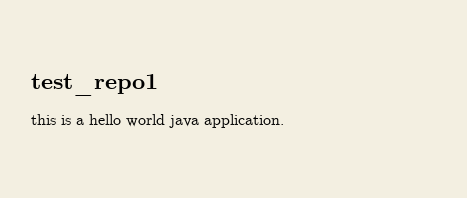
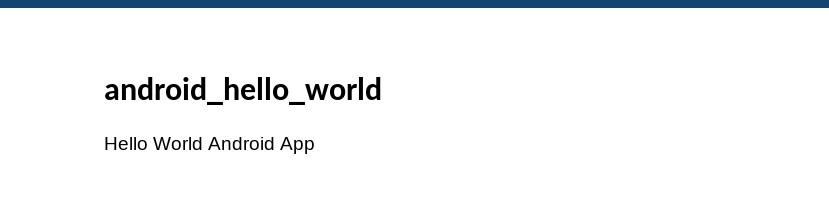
- test_repo1
- this is a hello world java application.
+ android_hello_world
+ Hello World Android App

